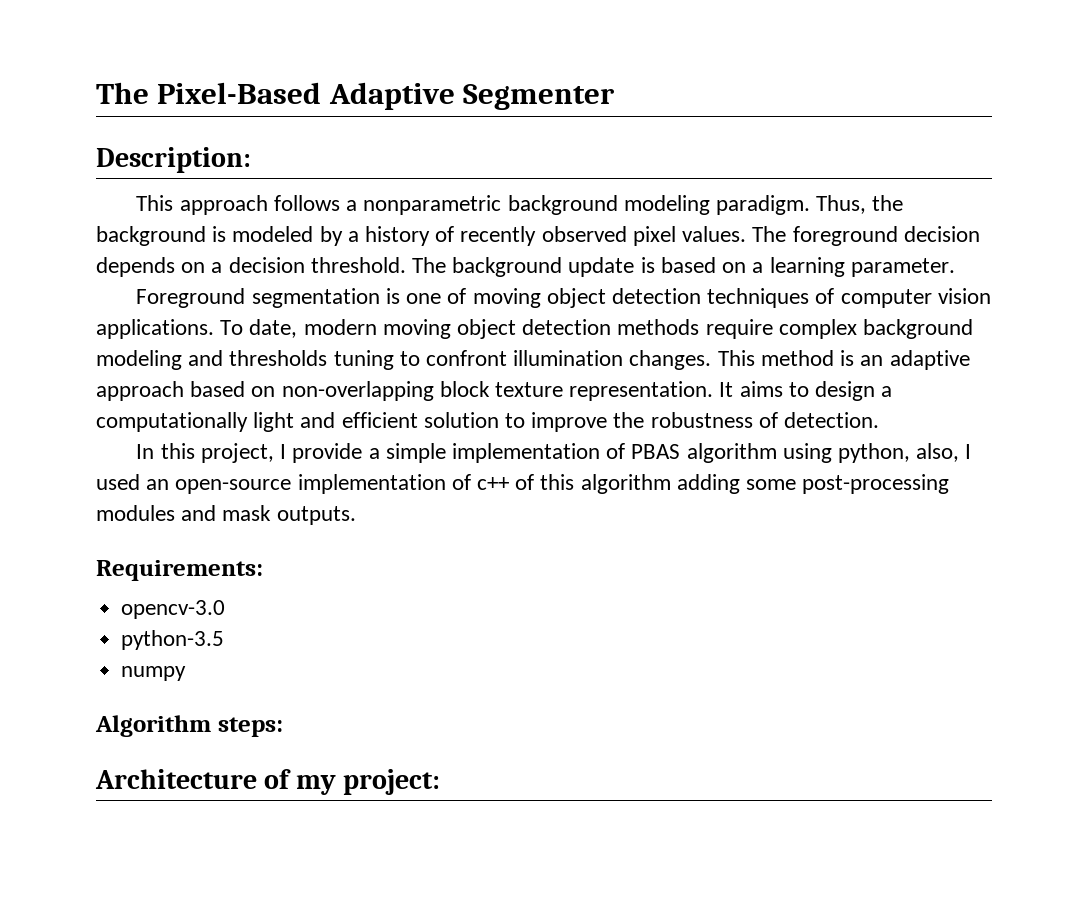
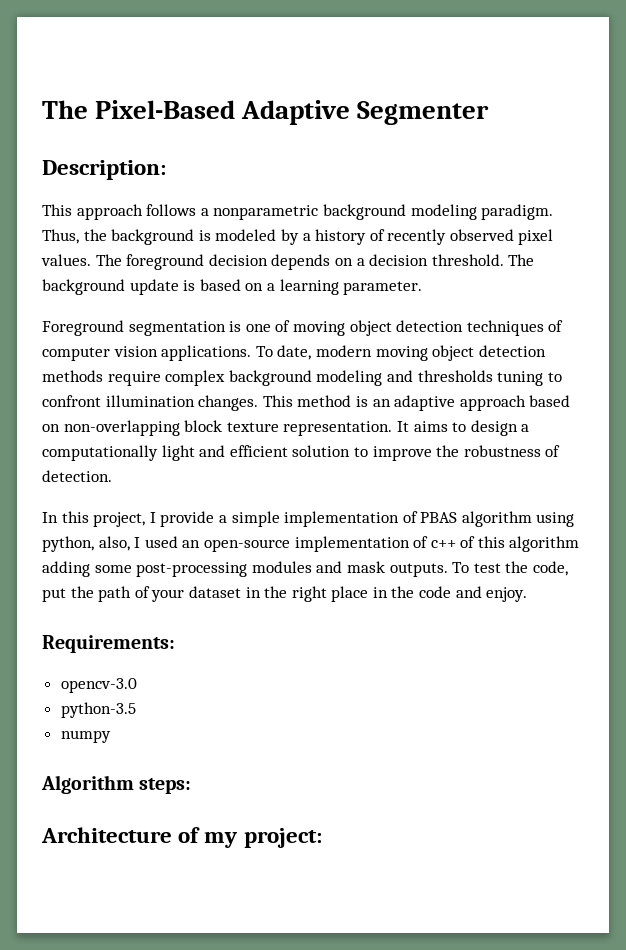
+ To test the code, put the path of your dataset in the right place in the code and enjoy.

